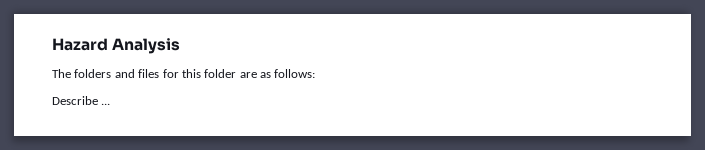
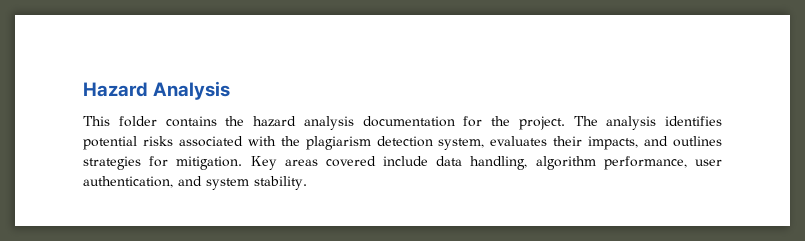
- The folders and files for this folder are as follows:
- Describe ...
+ This folder contains the hazard analysis documentation for the project. The analysis identifies potential risks associated with the plagiarism detection system, evaluates their impacts, and outlines strategies for mitigation. Key areas covered include data handling, algorithm performance, user authentication, and system stability.

